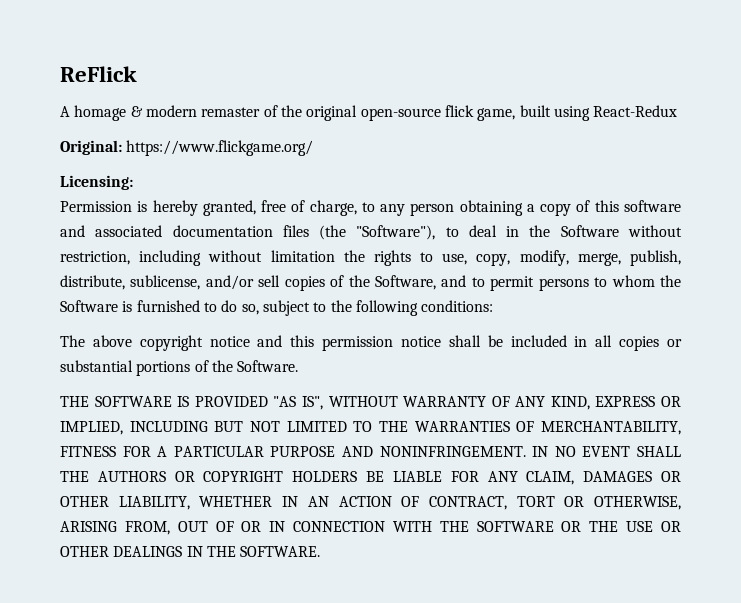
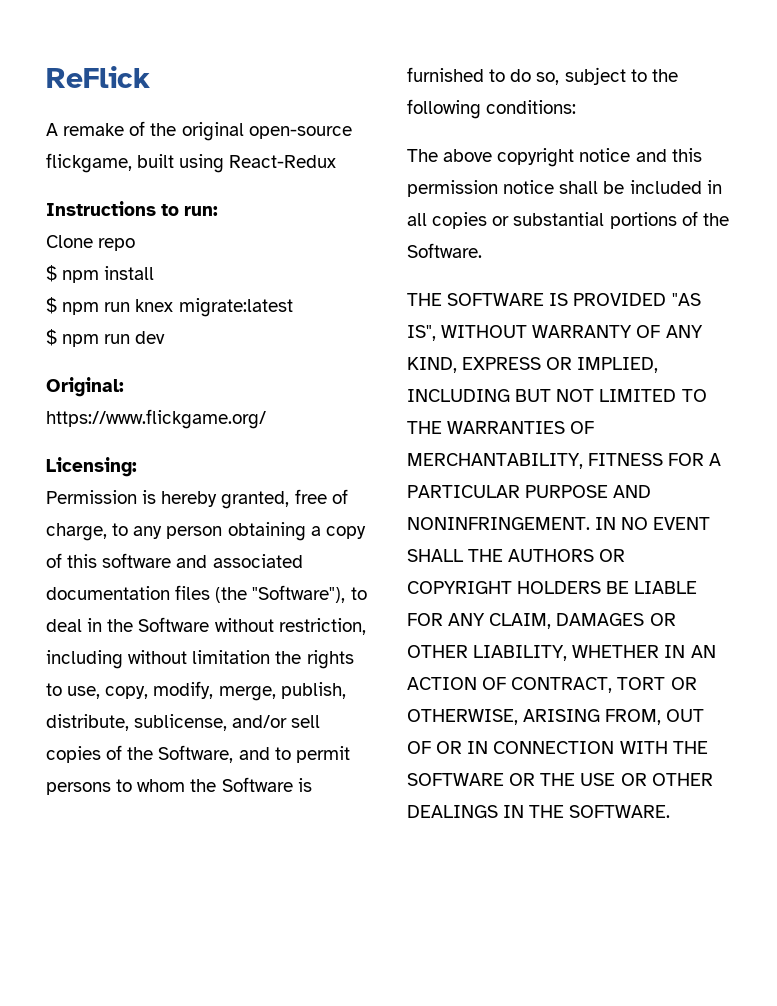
- A homage & modern remaster of the original open-source flick game, built using React-Redux
+ A remake of the original open-source flickgame, built using React-Redux
+ Instructions to run:
+ Clone repo
+ $ npm install
+ $ npm run knex migrate:latest
+ $ npm run dev
- Original: https://www.flickgame.org/
+ Original:
+ https://www.flickgame.org/

